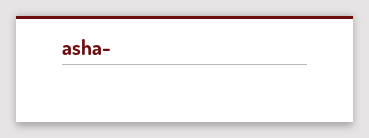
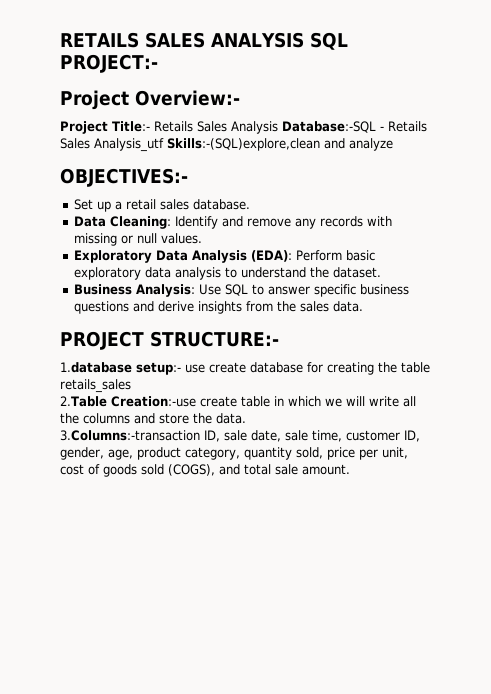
- asha-
+ RETAILS SALES ANALYSIS SQL PROJECT:-
+ Project Overview:-
+ Project Title:- Retails Sales Analysis Database:-SQL - Retails Sales Analysis_utf Skills:-(SQL)explore,clean and analyze
+ OBJECTIVES:-
+ Set up a retail sales database.
+ Data Cleaning: Identify and remove any records with missing or null values.
+ Exploratory Data Analysis (EDA): Perform basic exploratory data analysis to understand the dataset.
+ Business Analysis: Use SQL to answer specific business questions and derive insights from the sales data.
+ PROJECT STRUCTURE:-
+ 1.database setup:- use create database for creating the table retails_sales
+ 2.Table Creation:-use create table in which we will write all the columns and store the data.
+ 3.Columns:-transaction ID, sale date, sale time, customer ID, gender, age, product category, quantity sold, price per unit, cost of goods sold (COGS), and total sale amount.

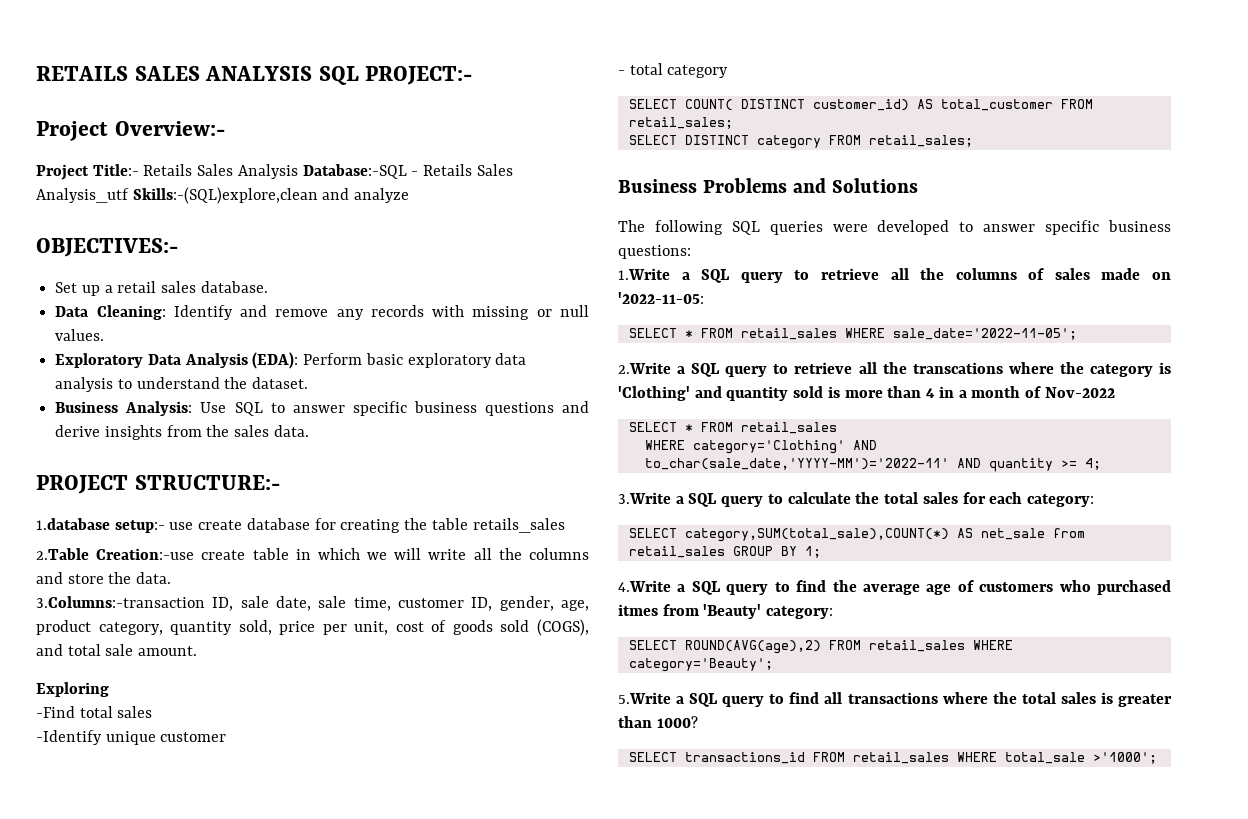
+ Exploring
+ -Find total sales
+ -Identify unique customer
+ - total category
+ SELECT COUNT( DISTINCT customer_id) AS total_customer FROM retail_sales;
+ SELECT DISTINCT category FROM retail_sales;
+ Business Problems and Solutions
+ The following SQL queries were developed to answer specific business questions:
+ 1.Write a SQL query to retrieve all the columns of sales made on '2022-11-05:
+ SELECT * FROM retail_sales WHERE sale_date='2022-11-05';
+ 2.Write a SQL query to retrieve all the transcations where the category is 'Clothing' and quantity sold is more than 4 in a month of Nov-2022
+ SELECT * FROM retail_sales
+ WHERE category='Clothing' AND to_char(sale_date,'YYYY-MM')='2022-11' AND quantity >= 4;
+ 3.Write a SQL query to calculate the total sales for each category:
+ SELECT category,SUM(total_sale),COUNT(*) AS net_sale from retail_sales GROUP BY 1;
+ 4.Write a SQL query to find the average age of customers who purchased itmes from 'Beauty' category:
+ SELECT ROUND(AVG(age),2) FROM retail_sales WHERE category='Beauty';
+ 5.Write a SQL query to find all transactions where the total sales is greater than 1000?
+ SELECT transactions_id FROM retail_sales WHERE total_sale >'1000';

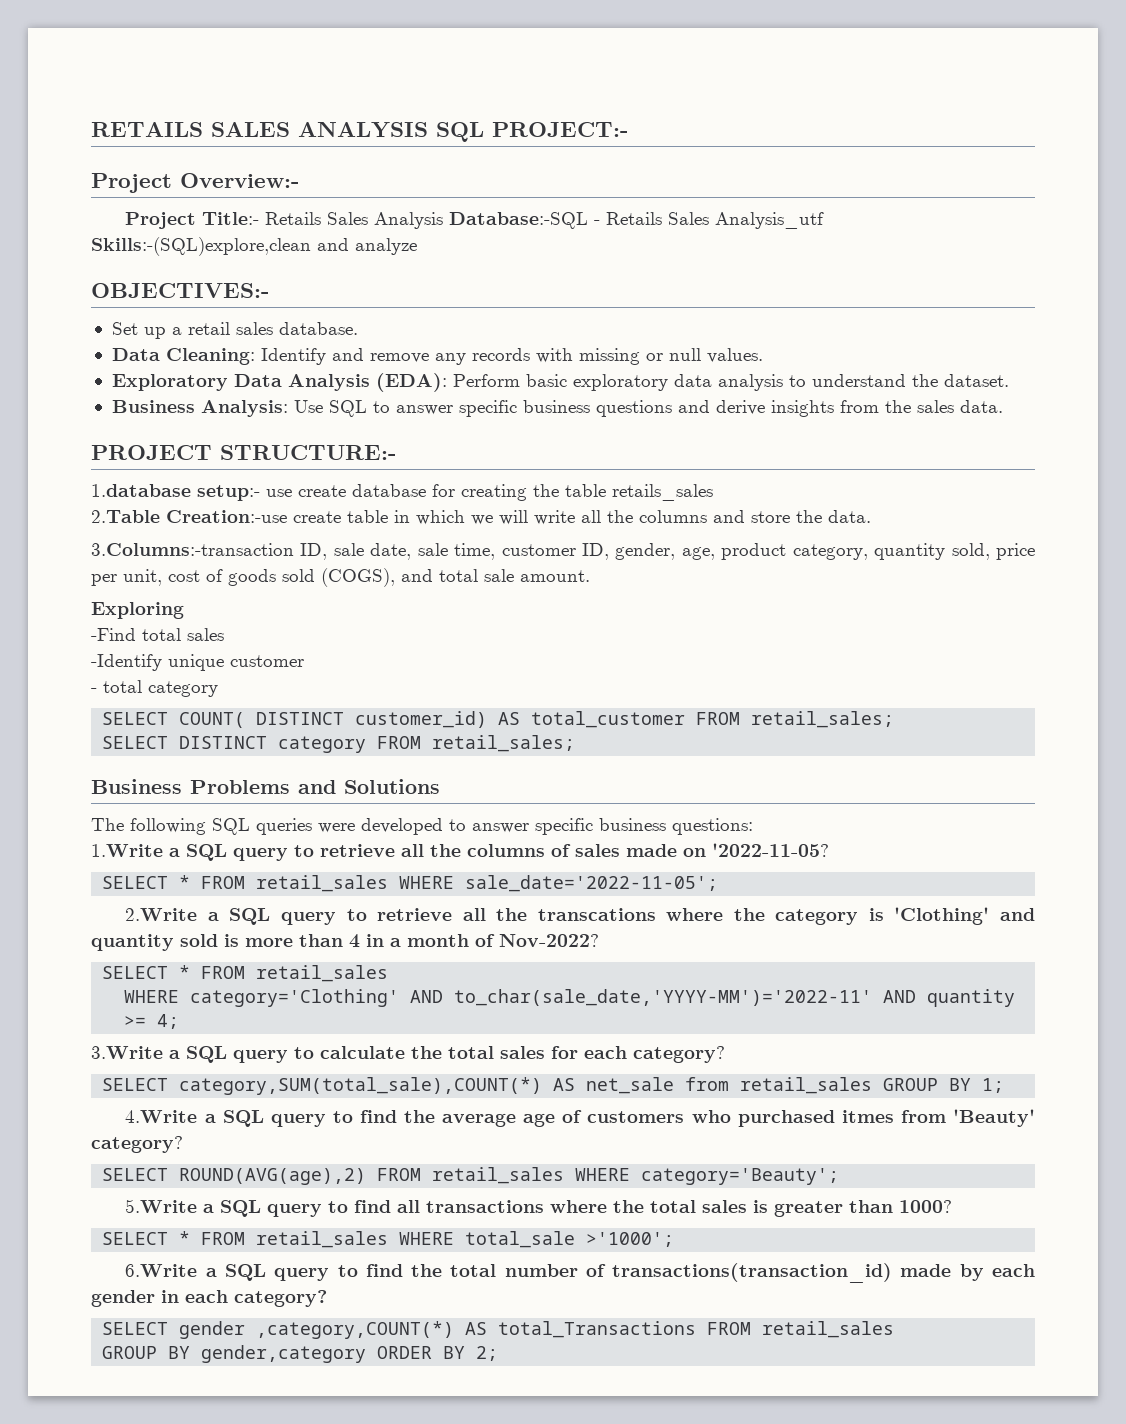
- 1.Write a SQL query to retrieve all the columns of sales made on '2022-11-05:
+ 1.Write a SQL query to retrieve all the columns of sales made on '2022-11-05?
- 2.Write a SQL query to retrieve all the transcations where the category is 'Clothing' and quantity sold is more than 4 in a month of Nov-2022
+ 2.Write a SQL query to retrieve all the transcations where the category is 'Clothing' and quantity sold is more than 4 in a month of Nov-2022?
- 3.Write a SQL query to calculate the total sales for each category:
+ 3.Write a SQL query to calculate the total sales for each category?
- 4.Write a SQL query to find the average age of customers who purchased itmes from 'Beauty' category:
+ 4.Write a SQL query to find the average age of customers who purchased itmes from 'Beauty' category?
- SELECT transactions_id FROM retail_sales WHERE total_sale >'1000';
+ SELECT * FROM retail_sales WHERE total_sale >'1000';
+ 6.Write a SQL query to find the total number of transactions(transaction_id) made by each gender in each category?
+ SELECT gender ,category,COUNT(*) AS total_Transactions FROM retail_sales
+ GROUP BY gender,category ORDER BY 2;

